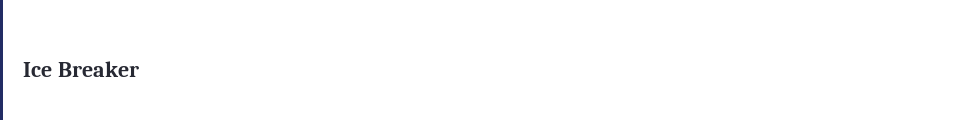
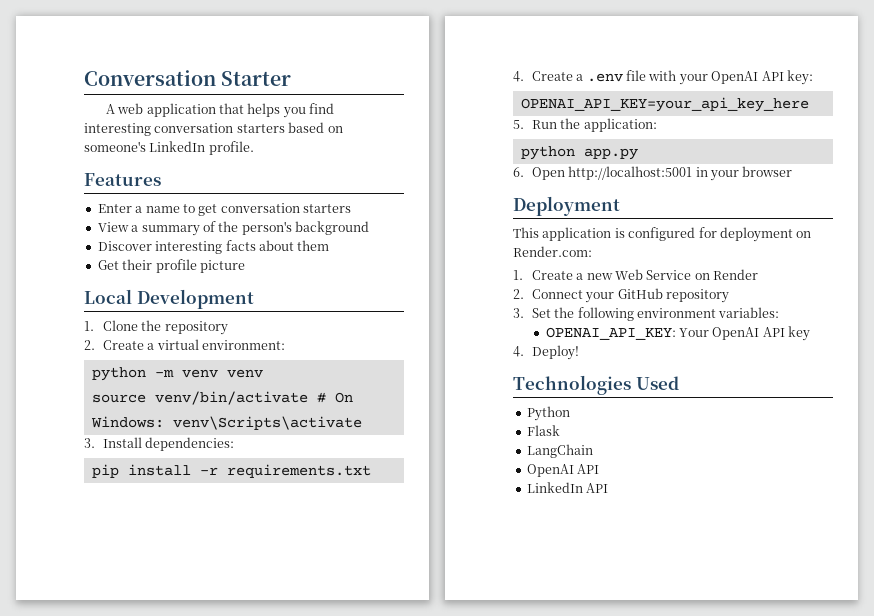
- Ice Breaker
+ Conversation Starter
+ A web application that helps you find interesting conversation starters based on someone's LinkedIn profile.
+ Features
+ Enter a name to get conversation starters
+ View a summary of the person's background
+ Discover interesting facts about them
+ Get their profile picture
+ Local Development
+ 1. Clone the repository
+ 2. Create a virtual environment:
+ python -m venv venv
+ source venv/bin/activate # On Windows: venv\Scripts\activate
+ 3. Install dependencies:
+ pip install -r requirements.txt
+ 4. Create a .env file with your OpenAI API key:
+ OPENAI_API_KEY=your_api_key_here
+ 5. Run the application:
+ python app.py
+ 6. Open http://localhost:5001 in your browser
+ Deployment
+ This application is configured for deployment on Render.com:
+ 1. Create a new Web Service on Render
+ 2. Connect your GitHub repository
+ 3. Set the following environment variables:
+ OPENAI_API_KEY: Your OpenAI API key
+ 4. Deploy!
+ Technologies Used
+ Python
+ Flask
+ LangChain
+ OpenAI API
+ LinkedIn API

